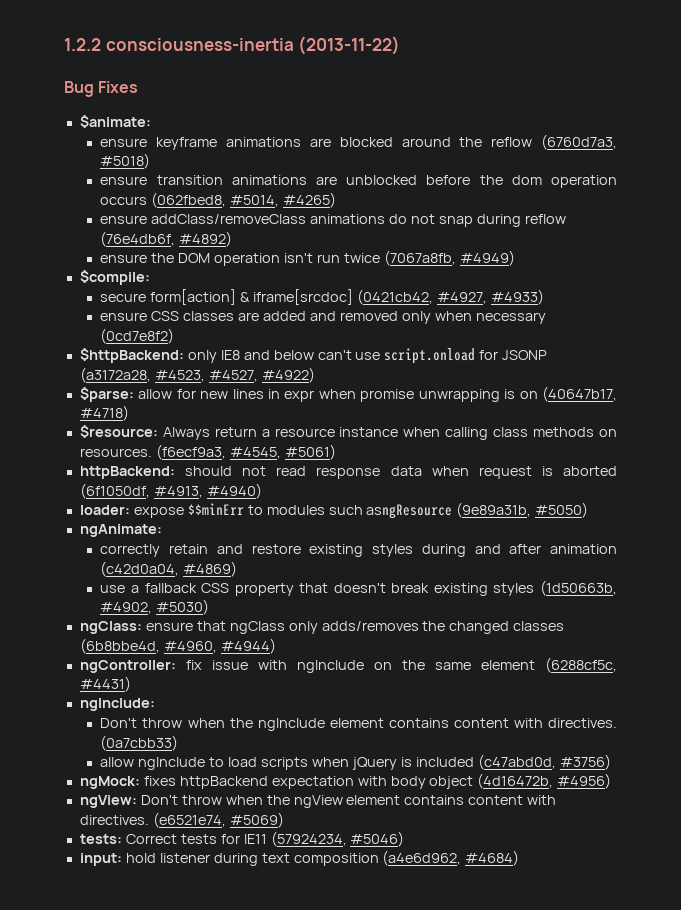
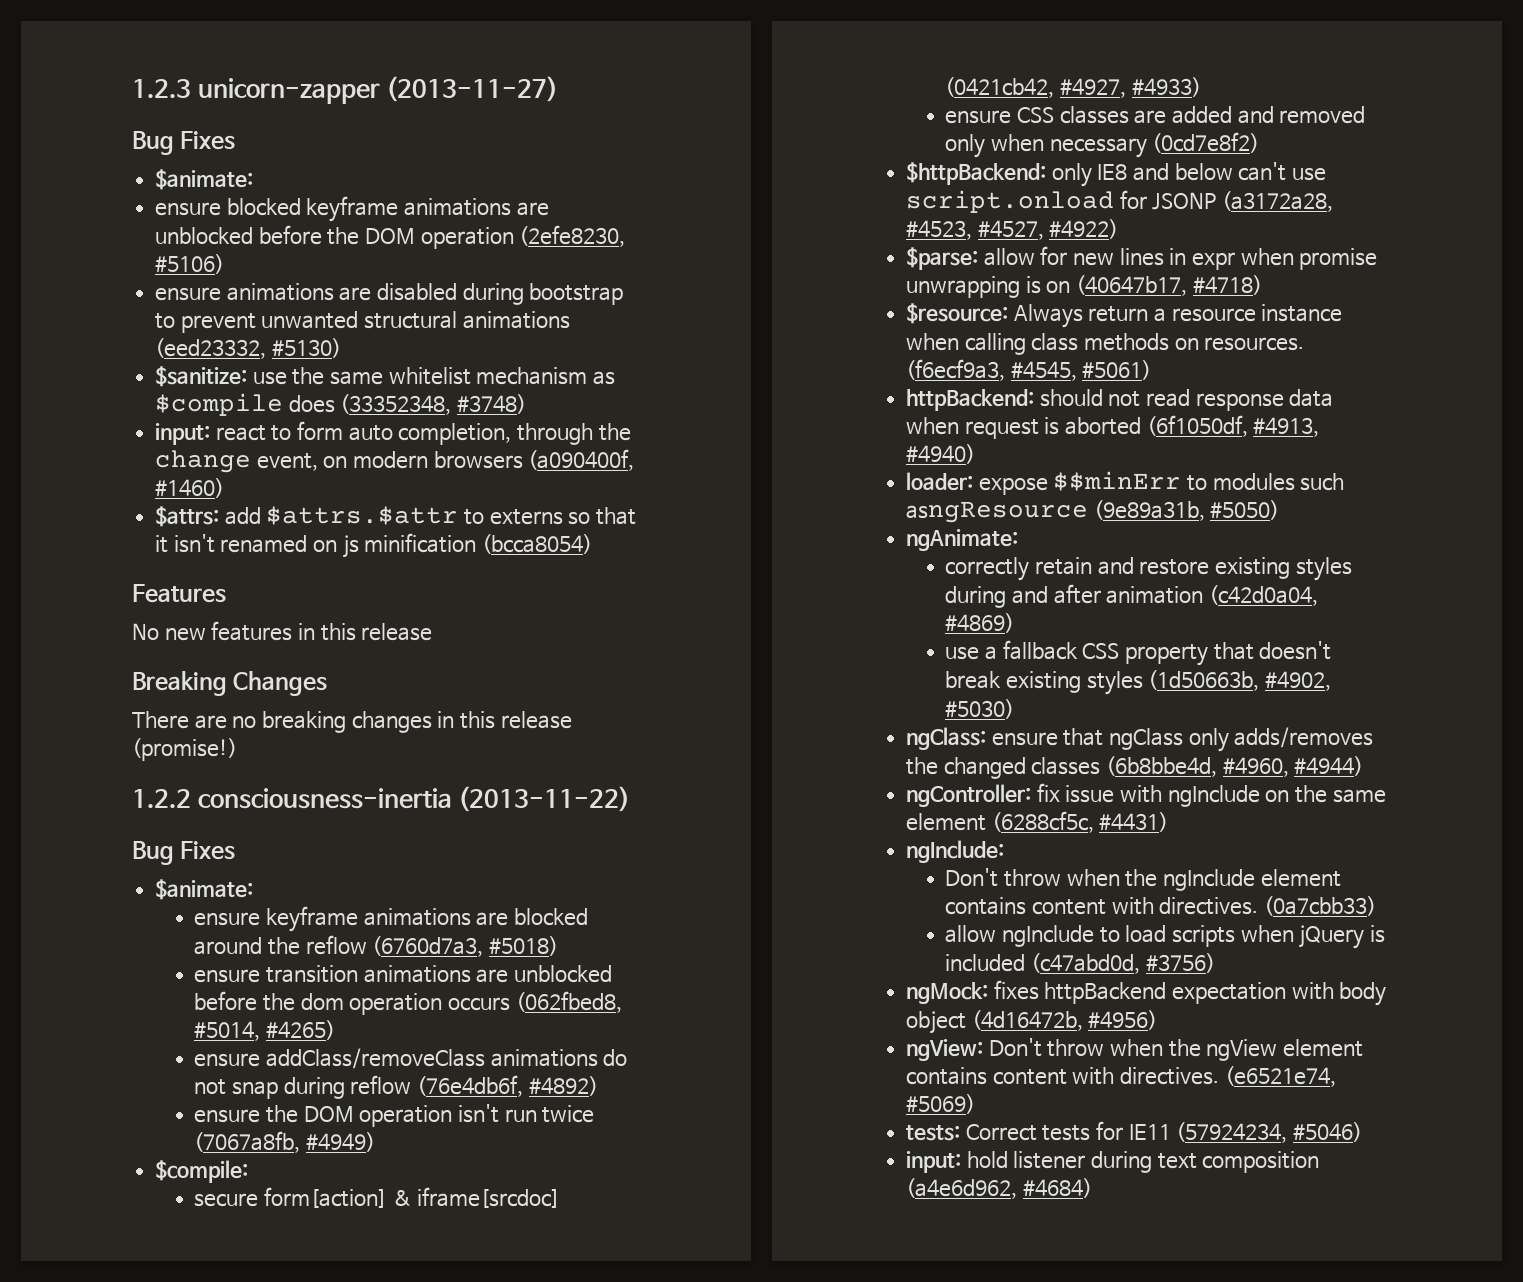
+ 1.2.3 unicorn-zapper (2013-11-27)
+ Bug Fixes
+ $animate:
+ ensure blocked keyframe animations are unblocked before the DOM operation (2efe8230, #5106)
+ ensure animations are disabled during bootstrap to prevent unwanted structural animations (eed23332, #5130)
+ $sanitize: use the same whitelist mechanism as $compile does (33352348, #3748)
+ input: react to form auto completion, through the change event, on modern browsers (a090400f, #1460)
+ $attrs: add $attrs.$attr to externs so that it isn't renamed on js minification (bcca8054)
+ Features
+ No new features in this release
+ Breaking Changes
+ There are no breaking changes in this release (promise!)

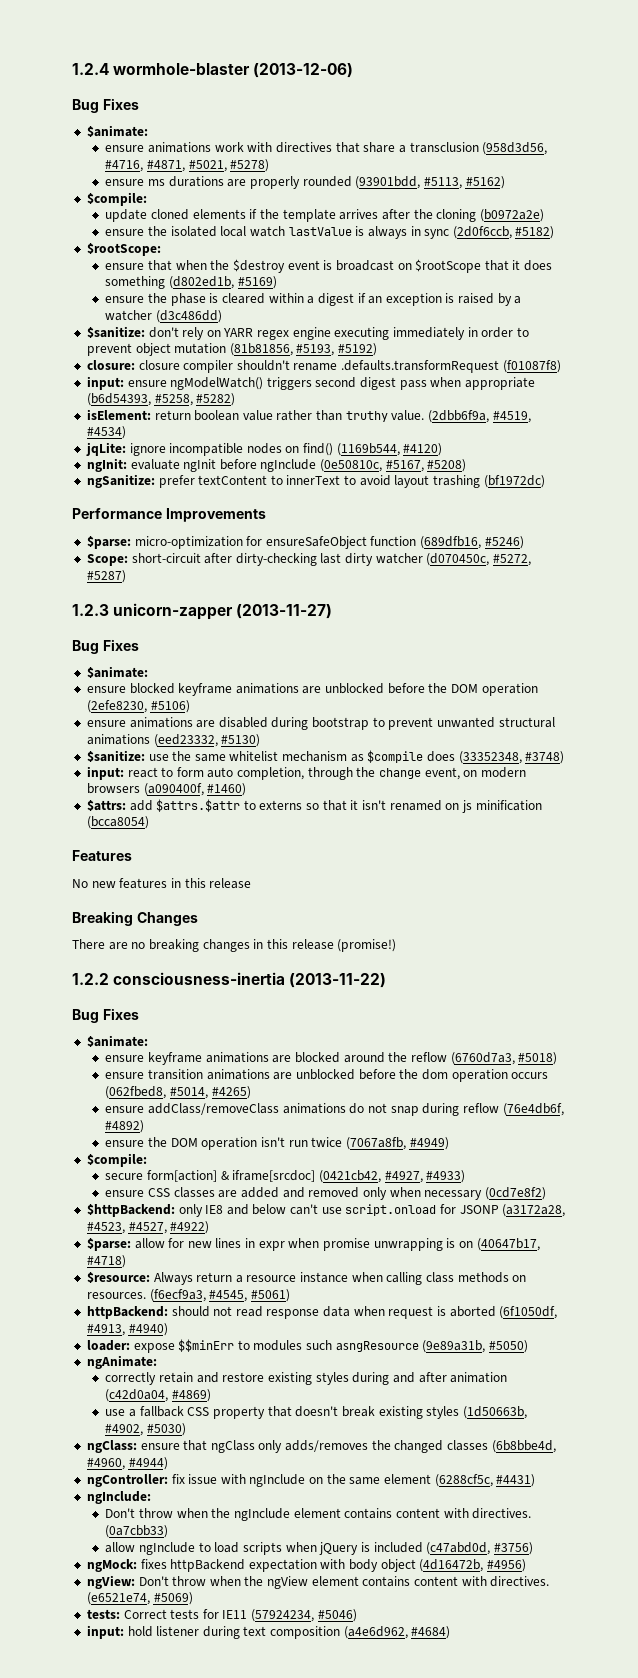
+ 1.2.4 wormhole-blaster (2013-12-06)
+ Bug Fixes
+ $animate:
+ ensure animations work with directives that share a transclusion (958d3d56, #4716, #4871, #5021, #5278)
+ ensure ms durations are properly rounded (93901bdd, #5113, #5162)
+ $compile:
+ update cloned elements if the template arrives after the cloning (b0972a2e)
+ ensure the isolated local watch lastValue is always in sync (2d0f6ccb, #5182)
+ $rootScope:
+ ensure that when the $destroy event is broadcast on $rootScope that it does something (d802ed1b, #5169)
+ ensure the phase is cleared within a digest if an exception is raised by a watcher (d3c486dd)
+ $sanitize: don't rely on YARR regex engine executing immediately in order to prevent object mutation (81b81856, #5193, #5192)
+ closure: closure compiler shouldn't rename .defaults.transformRequest (f01087f8)
+ input: ensure ngModelWatch() triggers second digest pass when appropriate (b6d54393, #5258, #5282)
+ isElement: return boolean value rather than truthy value. (2dbb6f9a, #4519, #4534)
+ jqLite: ignore incompatible nodes on find() (1169b544, #4120)
+ ngInit: evaluate ngInit before ngInclude (0e50810c, #5167, #5208)
+ ngSanitize: prefer textContent to innerText to avoid layout trashing (bf1972dc)
+ Performance Improvements
+ $parse: micro-optimization for ensureSafeObject function (689dfb16, #5246)
+ Scope: short-circuit after dirty-checking last dirty watcher (d070450c, #5272, #5287)

